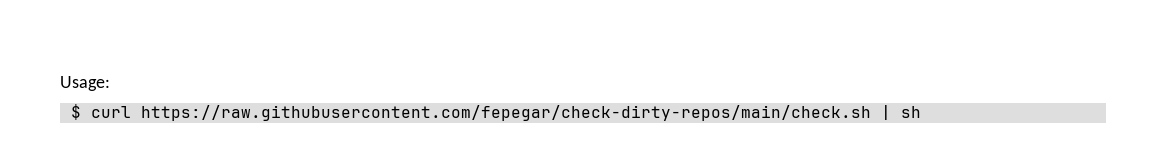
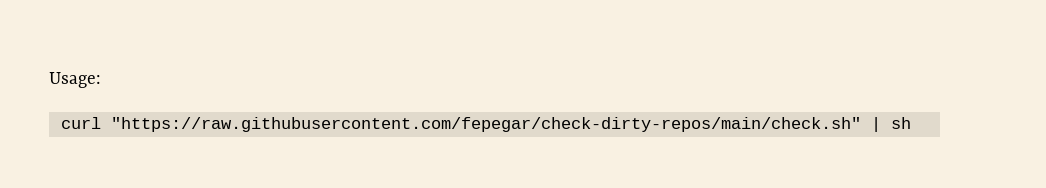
- $ curl https://raw.githubusercontent.com/fepegar/check-dirty-repos/main/check.sh | sh
+ curl "https://raw.githubusercontent.com/fepegar/check-dirty-repos/main/check.sh" | sh

